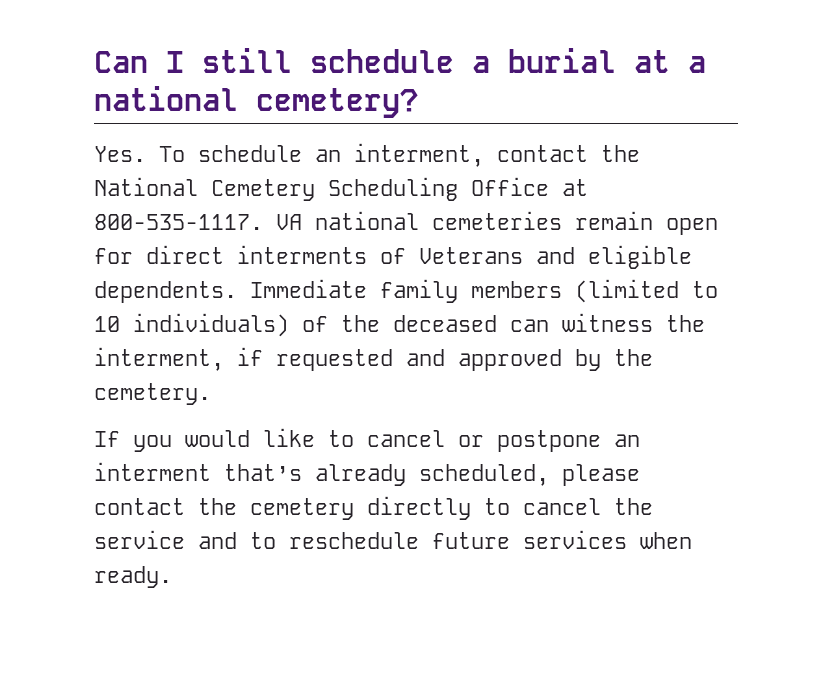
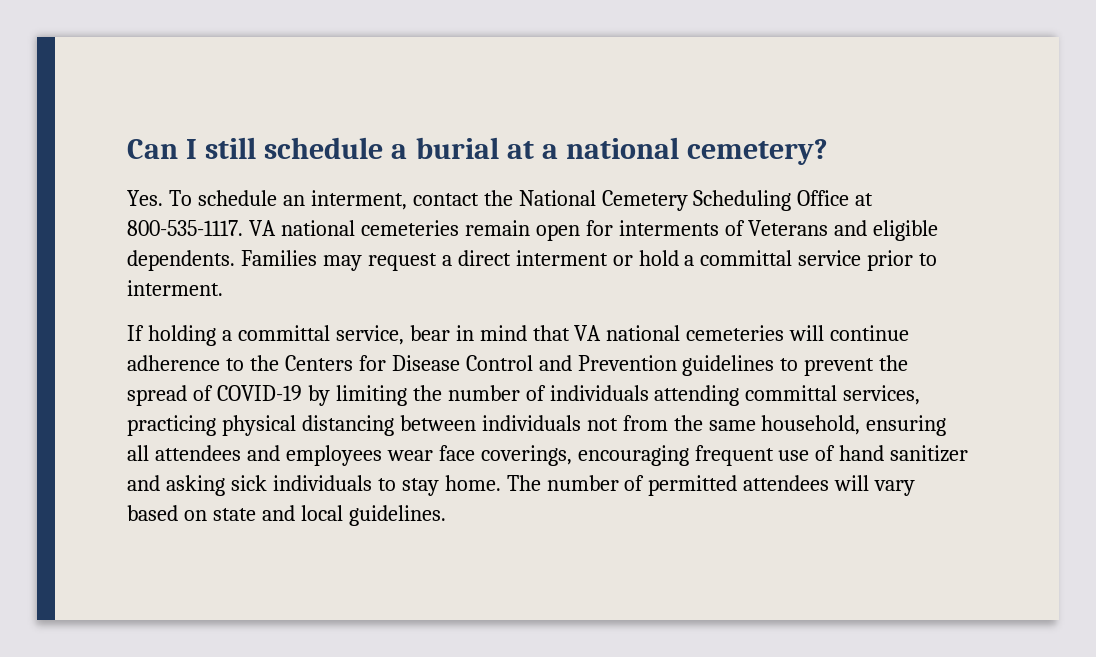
- VA national cemeteries remain open for direct interments of Veterans and eligible dependents.
+ VA national cemeteries remain open for interments of Veterans and eligible dependents.
- Immediate family members (limited to 10 individuals) of the deceased can witness the interment, if requested and approved by the cemetery.
- If you would like to cancel or postpone an interment that’s already scheduled, please contact the cemetery directly to cancel the service and to reschedule future services when ready.
+ Families may request a direct interment or hold a committal service prior to interment.
+ If holding a committal service, bear in mind that VA national cemeteries will continue adherence to the Centers for Disease Control and Prevention guidelines to prevent the spread of COVID-19 by limiting the number of individuals attending committal services, practicing physical distancing between individuals not from the same household, ensuring all attendees and employees wear face coverings, encouraging frequent use of hand sanitizer and asking sick individuals to stay home. The number of permitted attendees will vary based on state and local guidelines.

